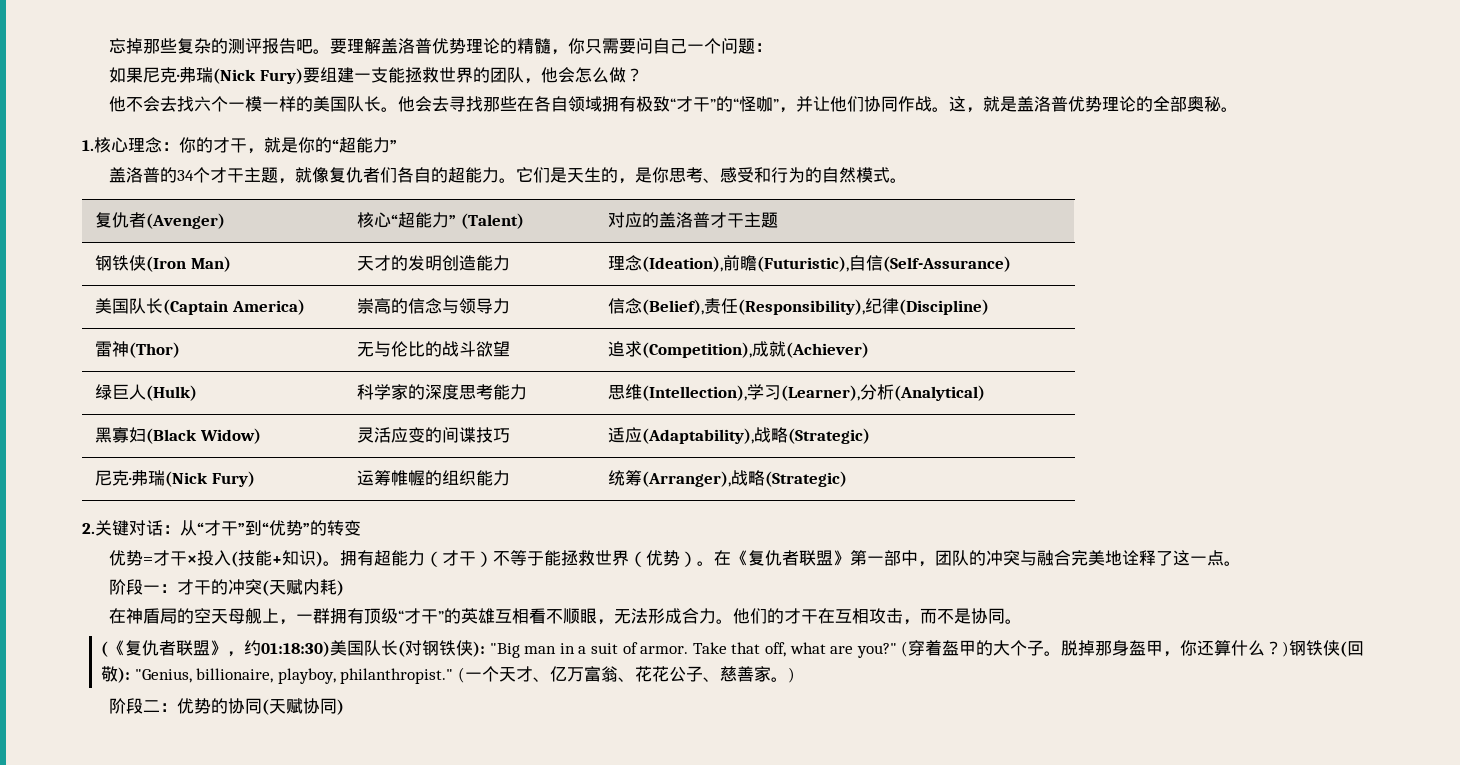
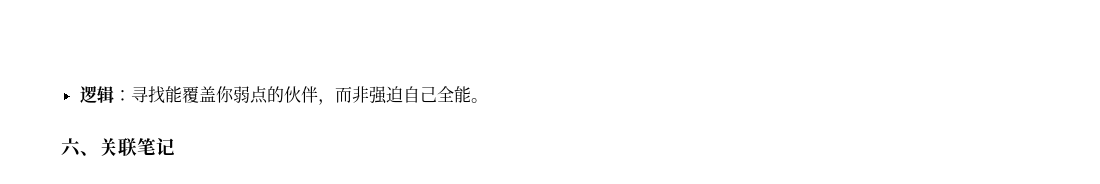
- 忘掉那些复杂的测评报告吧。要理解盖洛普优势理论的精髓，你只需要问自己一个问题：
- 如果尼克·弗瑞(Nick Fury)要组建一支能拯救世界的团队，他会怎么做？
- 他不会去找六个一模一样的美国队长。他会去寻找那些在各自领域拥有极致“才干”的“怪咖”，并让他们协同作战。这，就是盖洛普优势理论的全部奥秘。
- 1.核心理念：你的才干，就是你的“超能力”
- 盖洛普的34个才干主题，就像复仇者们各自的超能力。它们是天生的，是你思考、感受和行为的自然模式。
- 复仇者(Avenger) | 核心“超能力” (Talent) | 对应的盖洛普才干主题
- 钢铁侠(Iron Man) | 天才的发明创造能力 | 理念(Ideation),前瞻(Futuristic),自信(Self-Assurance)
- 美国队长(Captain America) | 崇高的信念与领导力 | 信念(Belief),责任(Responsibility),纪律(Discipline)
- 雷神(Thor) | 无与伦比的战斗欲望 | 追求(Competition),成就(Achiever)
- 绿巨人(Hulk) | 科学家的深度思考能力 | 思维(Intellection),学习(Learner),分析(Analytical)
- 黑寡妇(Black Widow) | 灵活应变的间谍技巧 | 适应(Adaptability),战略(Strategic)
- 尼克·弗瑞(Nick Fury) | 运筹帷幄的组织能力 | 统筹(Arranger),战略(Strategic)
- 2.关键对话：从“才干”到“优势”的转变
- 优势=才干×投入(技能+知识)。拥有超能力（才干）不等于能拯救世界（优势）。在《复仇者联盟》第一部中，团队的冲突与融合完美地诠释了这一点。
- 阶段一：才干的冲突(天赋内耗)
- 在神盾局的空天母舰上，一群拥有顶级“才干”的英雄互相看不顺眼，无法形成合力。他们的才干在互相攻击，而不是协同。
- (《复仇者联盟》，约01:18:30)美国队长(对钢铁侠): "Big man in a suit of armor. Take that off, what are you?" (穿着盔甲的大个子。脱掉那身盔甲，你还算什么？)钢铁侠(回敬): "Genius, billionaire, playboy, philanthropist." (一个天才、亿万富翁、花花公子、慈善家。)
- 阶段二：优势的协同(天赋协同)
+ 逻辑：寻找能覆盖你弱点的伙伴，而非强迫自己全能。
+ 六、关联笔记

